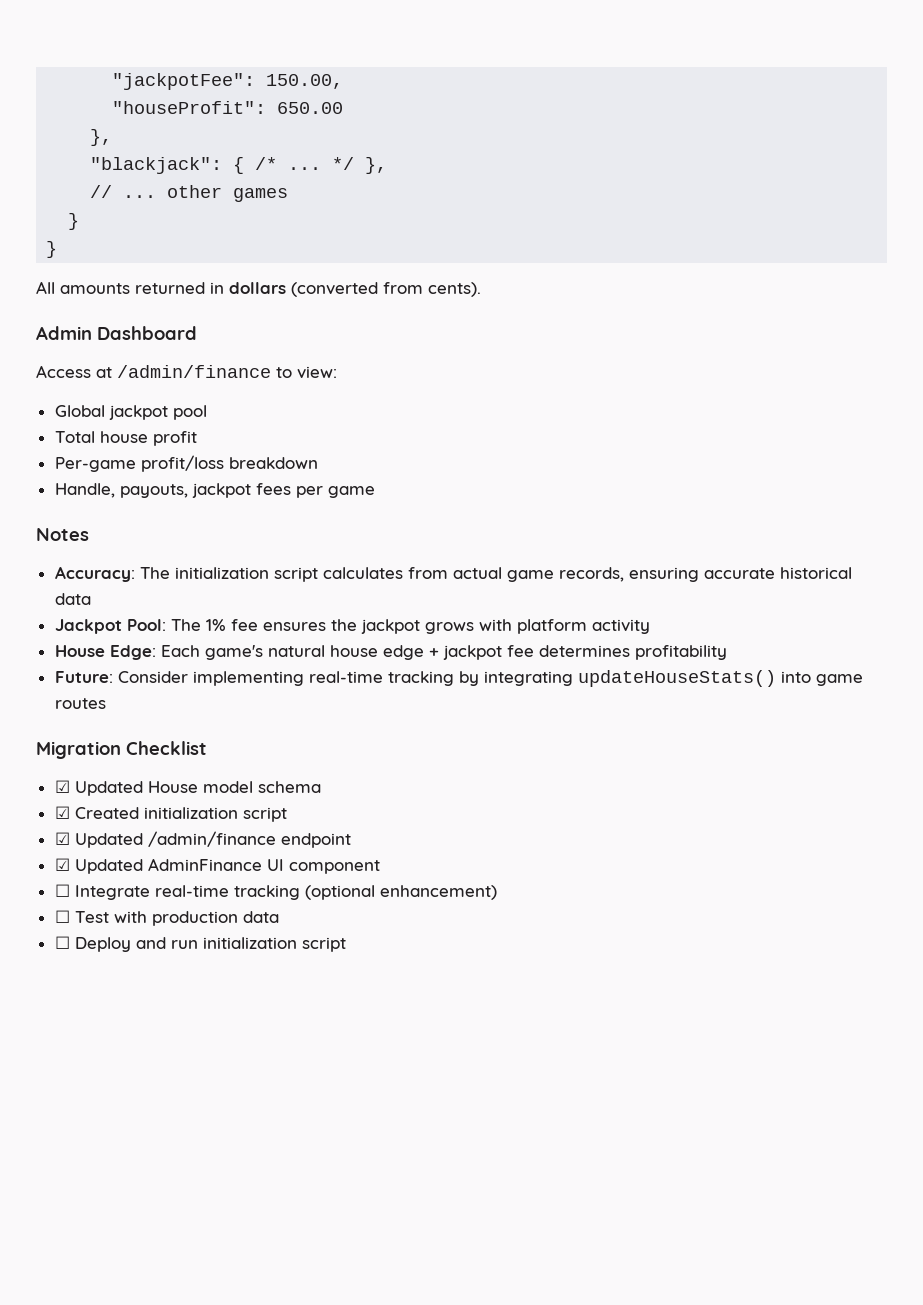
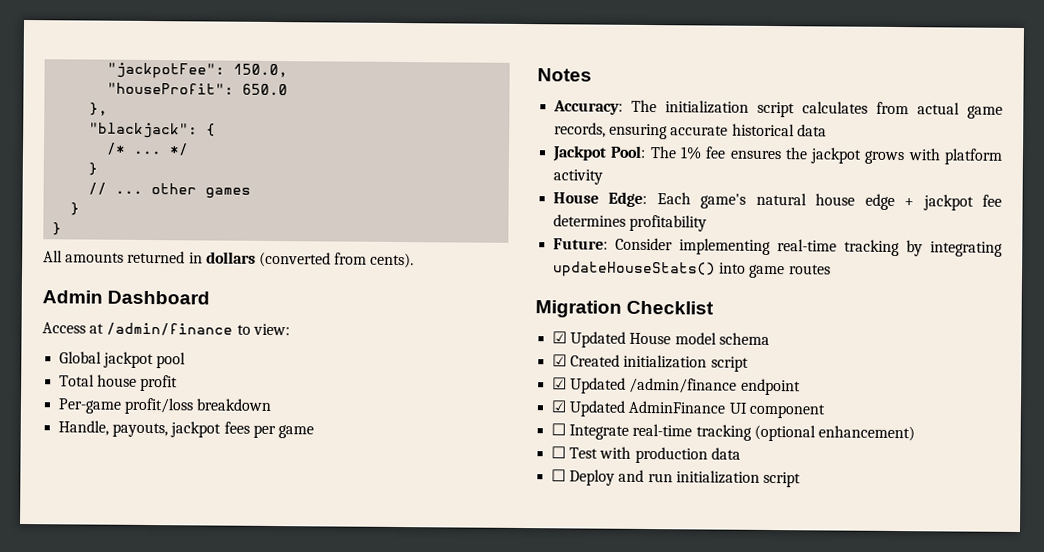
- "jackpotFee": 150.00,
+ "jackpotFee": 150.0,
- "houseProfit": 650.00
+ "houseProfit": 650.0
- "blackjack": { /* ...
+ "blackjack": {
+ /* ...
- */ },
+ */
+ }

